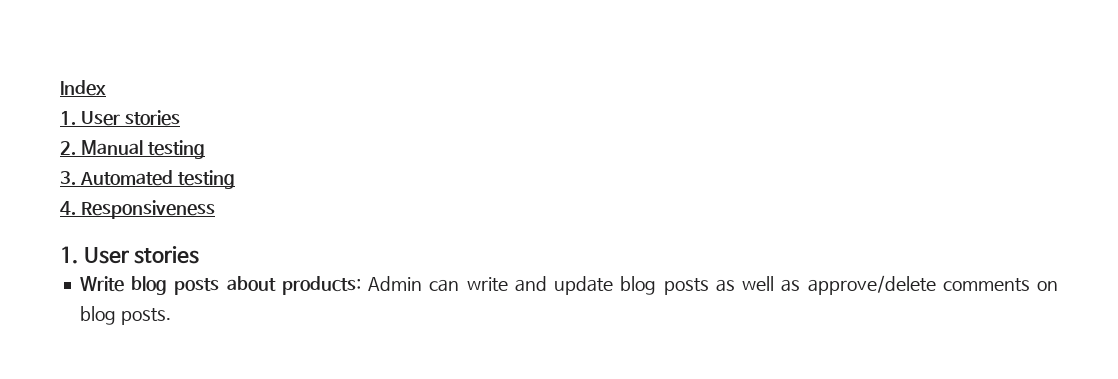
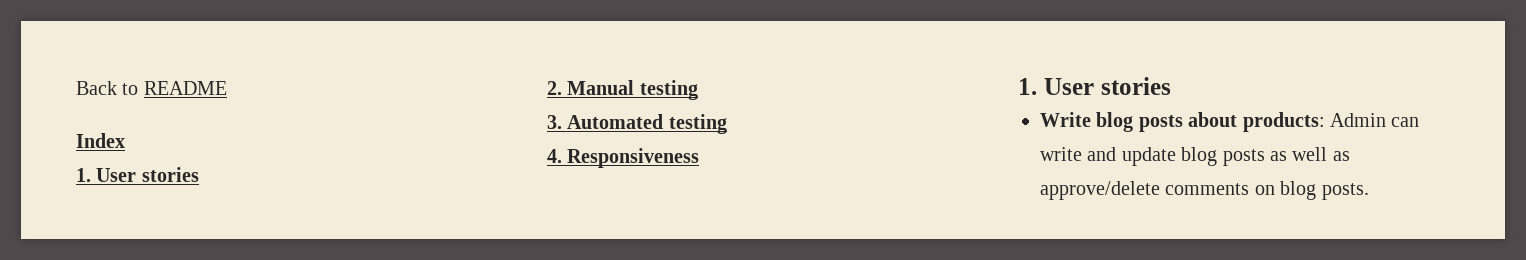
+ Back to README

